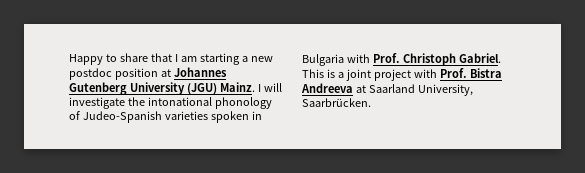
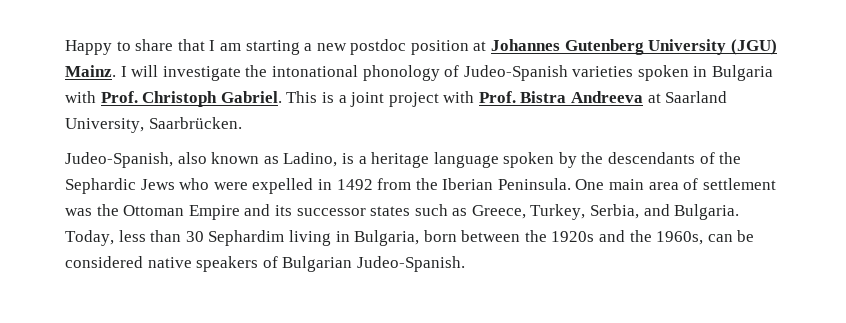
+ Judeo-Spanish, also known as Ladino, is a heritage language spoken by the descendants of the Sephardic Jews who were expelled in 1492 from the Iberian Peninsula. One main area of settlement was the Ottoman Empire and its successor states such as Greece, Turkey, Serbia, and Bulgaria. Today, less than 30 Sephardim living in Bulgaria, born between the 1920s and the 1960s, can be considered native speakers of Bulgarian Judeo‑Spanish.

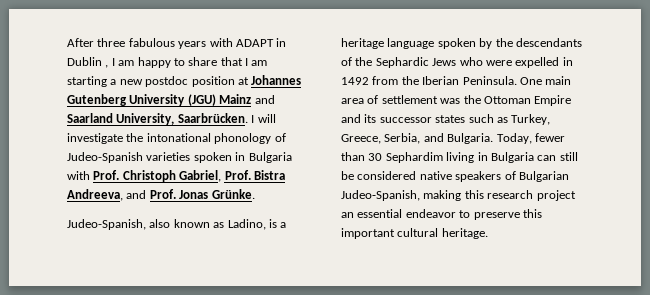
- Happy to share that I am starting a new postdoc position at Johannes Gutenberg University (JGU) Mainz.
+ After three fabulous years with ADAPT in Dublin , I am happy to share that I am starting a new postdoc position at Johannes Gutenberg University (JGU) Mainz and Saarland University, Saarbrücken.
- I will investigate the intonational phonology of Judeo-Spanish varieties spoken in Bulgaria with Prof. Christoph Gabriel. This is a joint project with Prof. Bistra Andreeva at Saarland University, Saarbrücken.
+ I will investigate the intonational phonology of Judeo-Spanish varieties spoken in Bulgaria with Prof. Christoph Gabriel, Prof. Bistra Andreeva, and Prof. Jonas Grünke.
- One main area of settlement was the Ottoman Empire and its successor states such as Greece, Turkey, Serbia, and Bulgaria.
+ One main area of settlement was the Ottoman Empire and its successor states such as Turkey, Greece, Serbia, and Bulgaria.
- Today, less than 30 Sephardim living in Bulgaria, born between the 1920s and the 1960s, can be considered native speakers of Bulgarian Judeo‑Spanish.
+ Today, fewer than 30 Sephardim living in Bulgaria can still be considered native speakers of Bulgarian Judeo‑Spanish, making this research project an essential endeavor to preserve this important cultural heritage.

